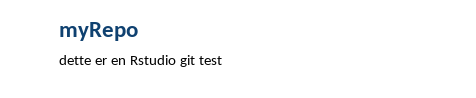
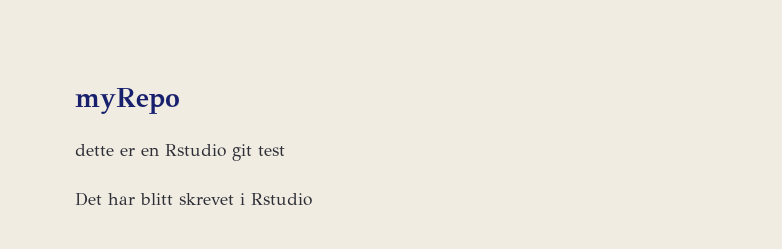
+ Det har blitt skrevet i Rstudio

